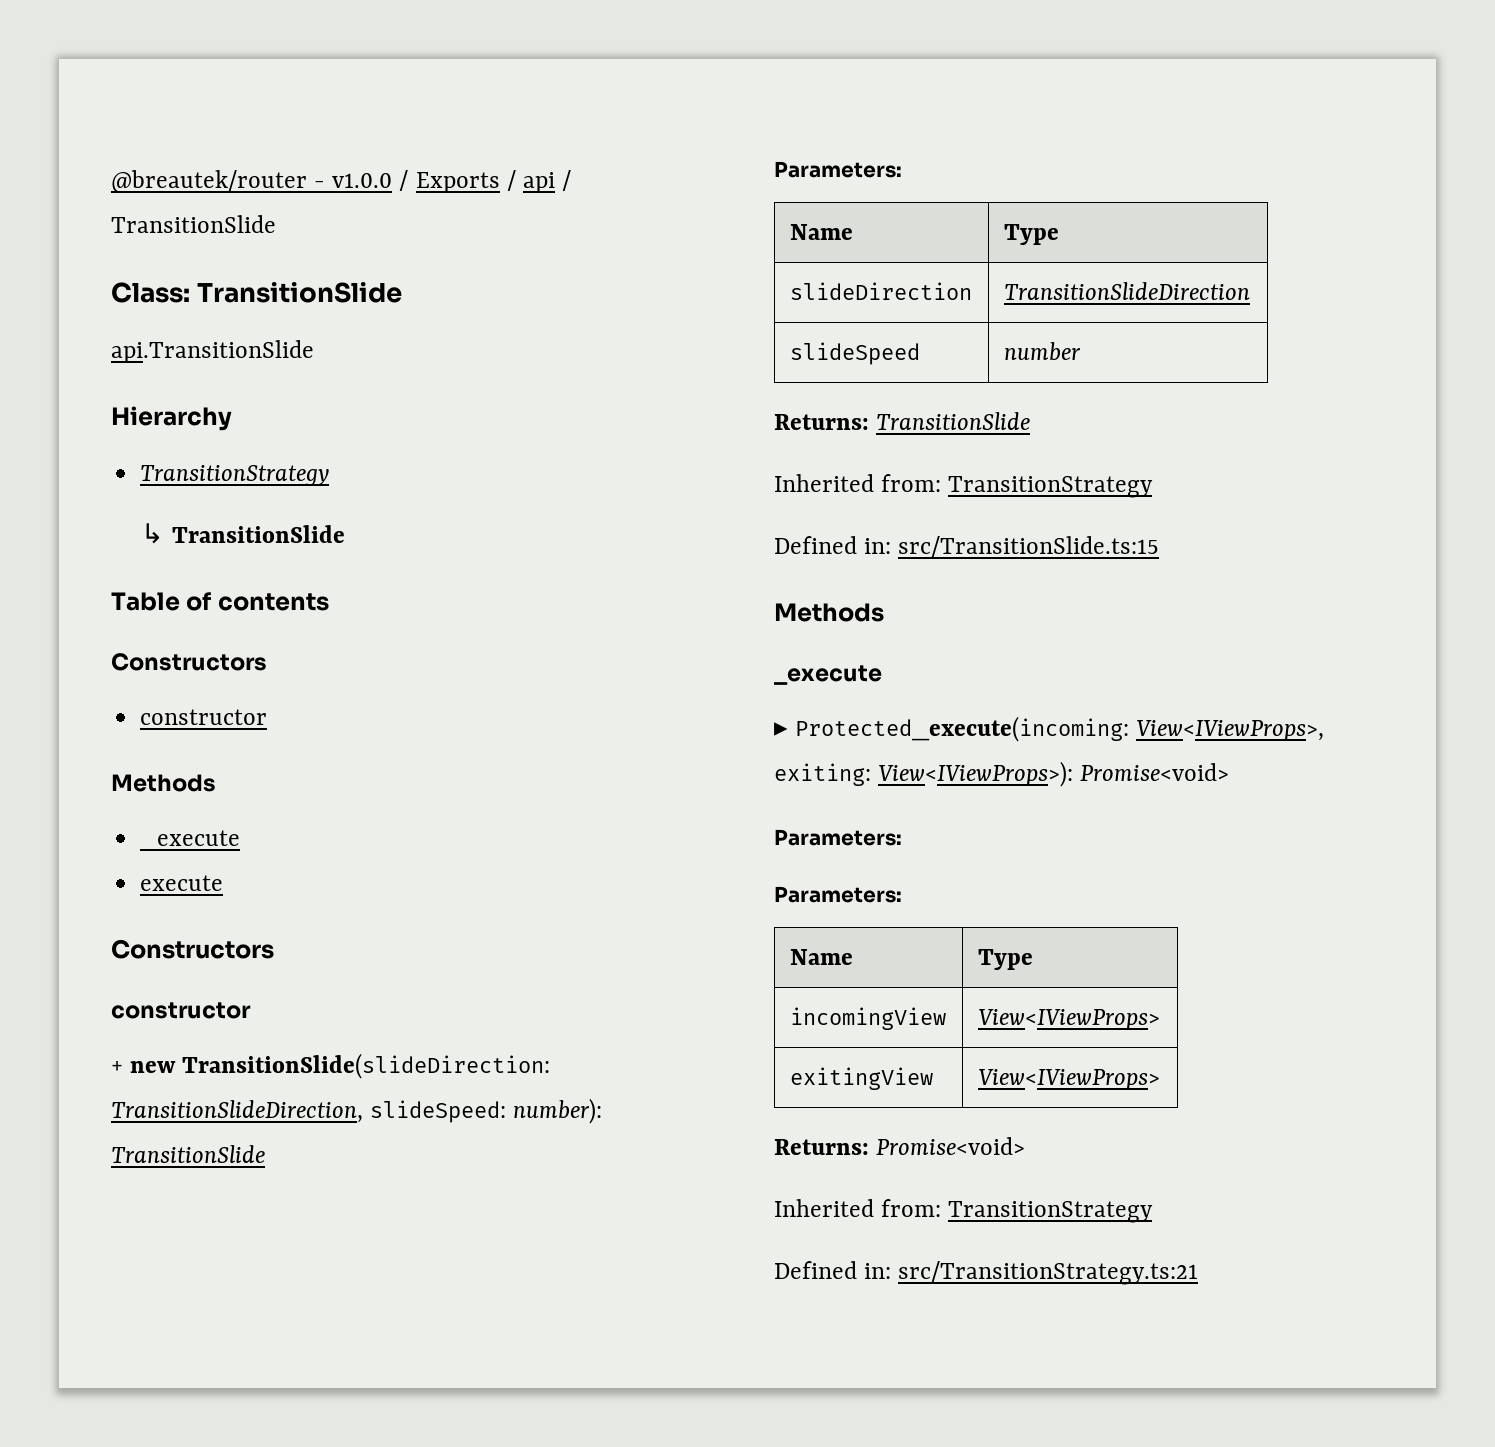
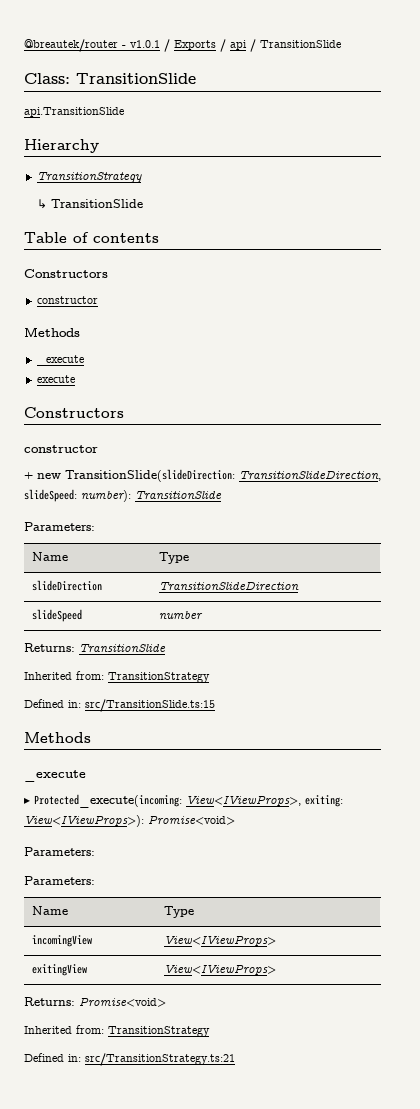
- @breautek/router - v1.0.0 / Exports / api / TransitionSlide
+ @breautek/router - v1.0.1 / Exports / api / TransitionSlide

